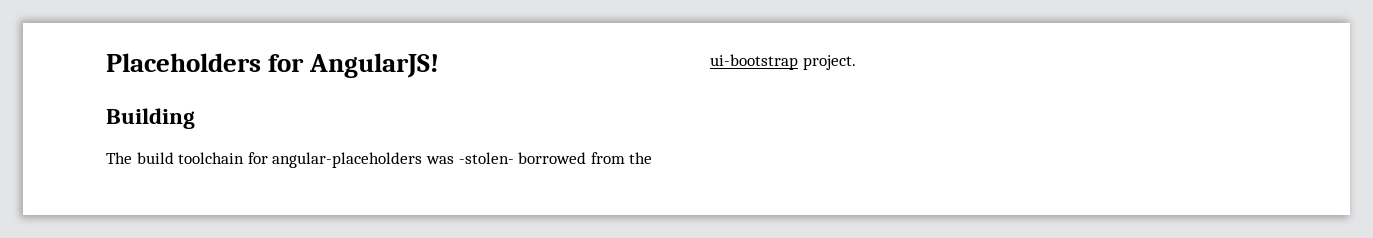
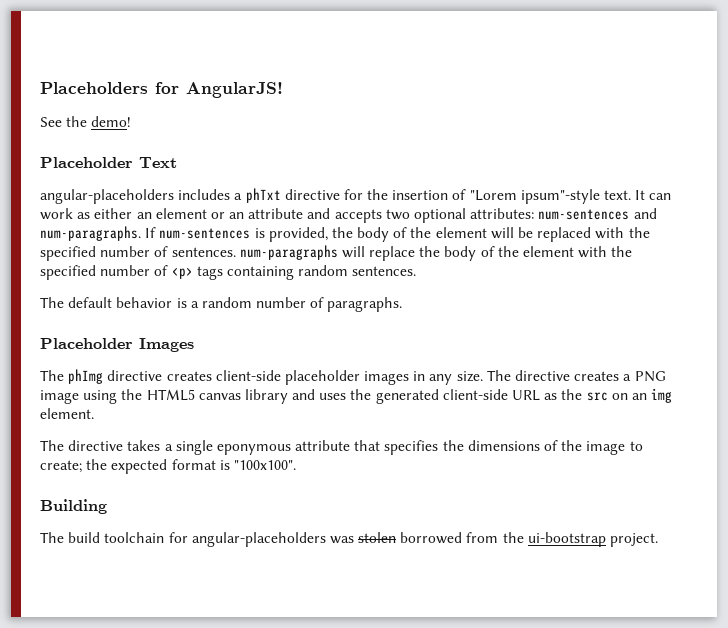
+ See the demo!
+ Placeholder Text
+ angular-placeholders includes a phTxt directive for the insertion of "Lorem ipsum"-style text. It can work as either an element or an attribute and accepts two optional attributes: num-sentences and num-paragraphs. If num-sentences is provided, the body of the element will be replaced with the specified number of sentences. num-paragraphs will replace the body of the element with the specified number of <p> tags containing random sentences.
+ The default behavior is a random number of paragraphs.
+ Placeholder Images
+ The phImg directive creates client-side placeholder images in any size. The directive creates a PNG image using the HTML5 canvas library and uses the generated client-side URL as the src on an img element.
+ The directive takes a single eponymous attribute that specifies the dimensions of the image to create; the expected format is "100x100".
- The build toolchain for angular-placeholders was -stolen- borrowed from the ui-bootstrap project.
+ The build toolchain for angular-placeholders was stolen borrowed from the ui-bootstrap project.

